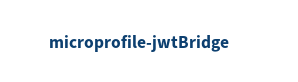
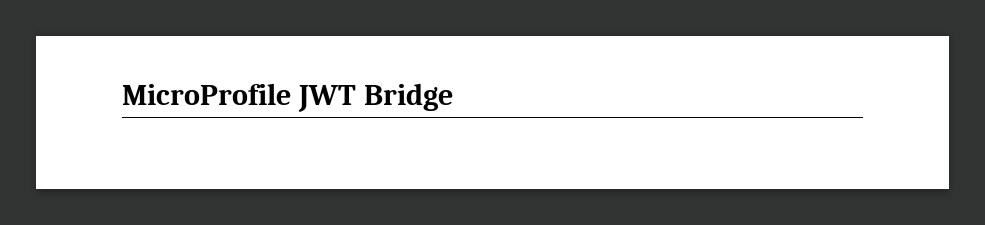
- microprofile-jwtBridge
+ MicroProfile JWT Bridge

